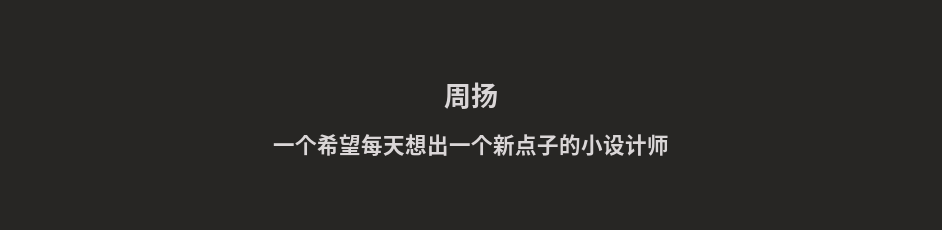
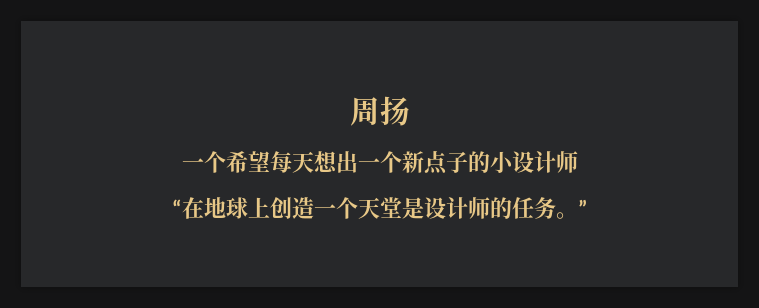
+ “在地球上创造一个天堂是设计师的任务。”

